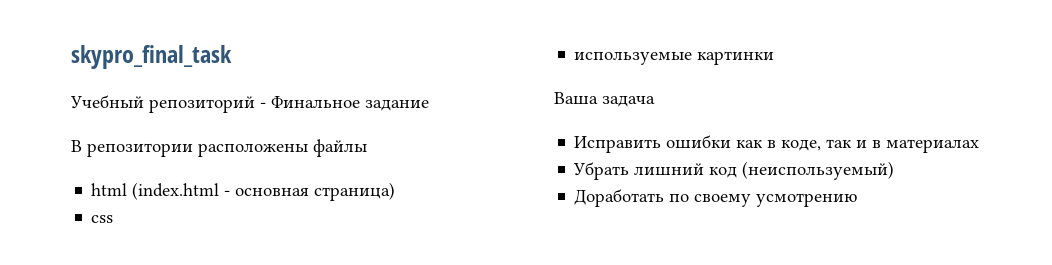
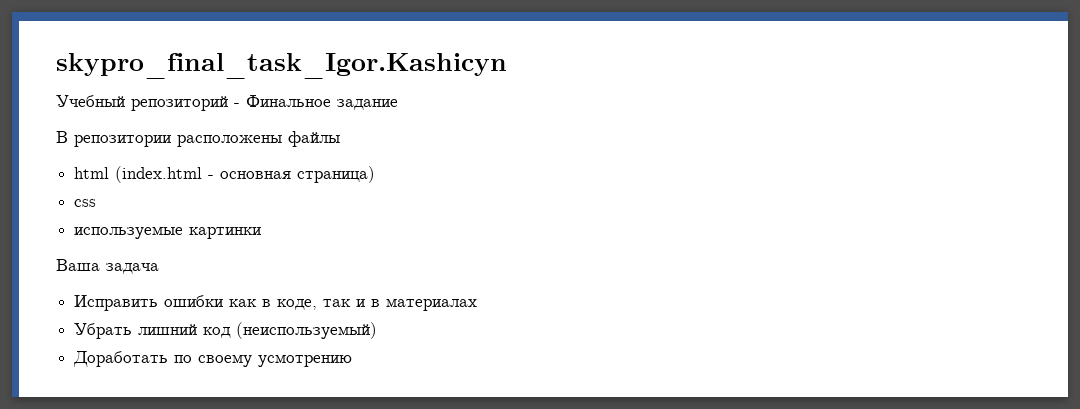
- skypro_final_task
+ skypro_final_task_Igor.Kashicyn

